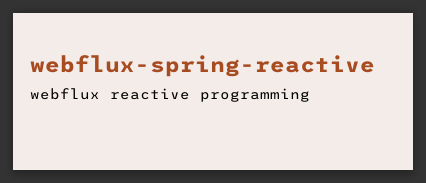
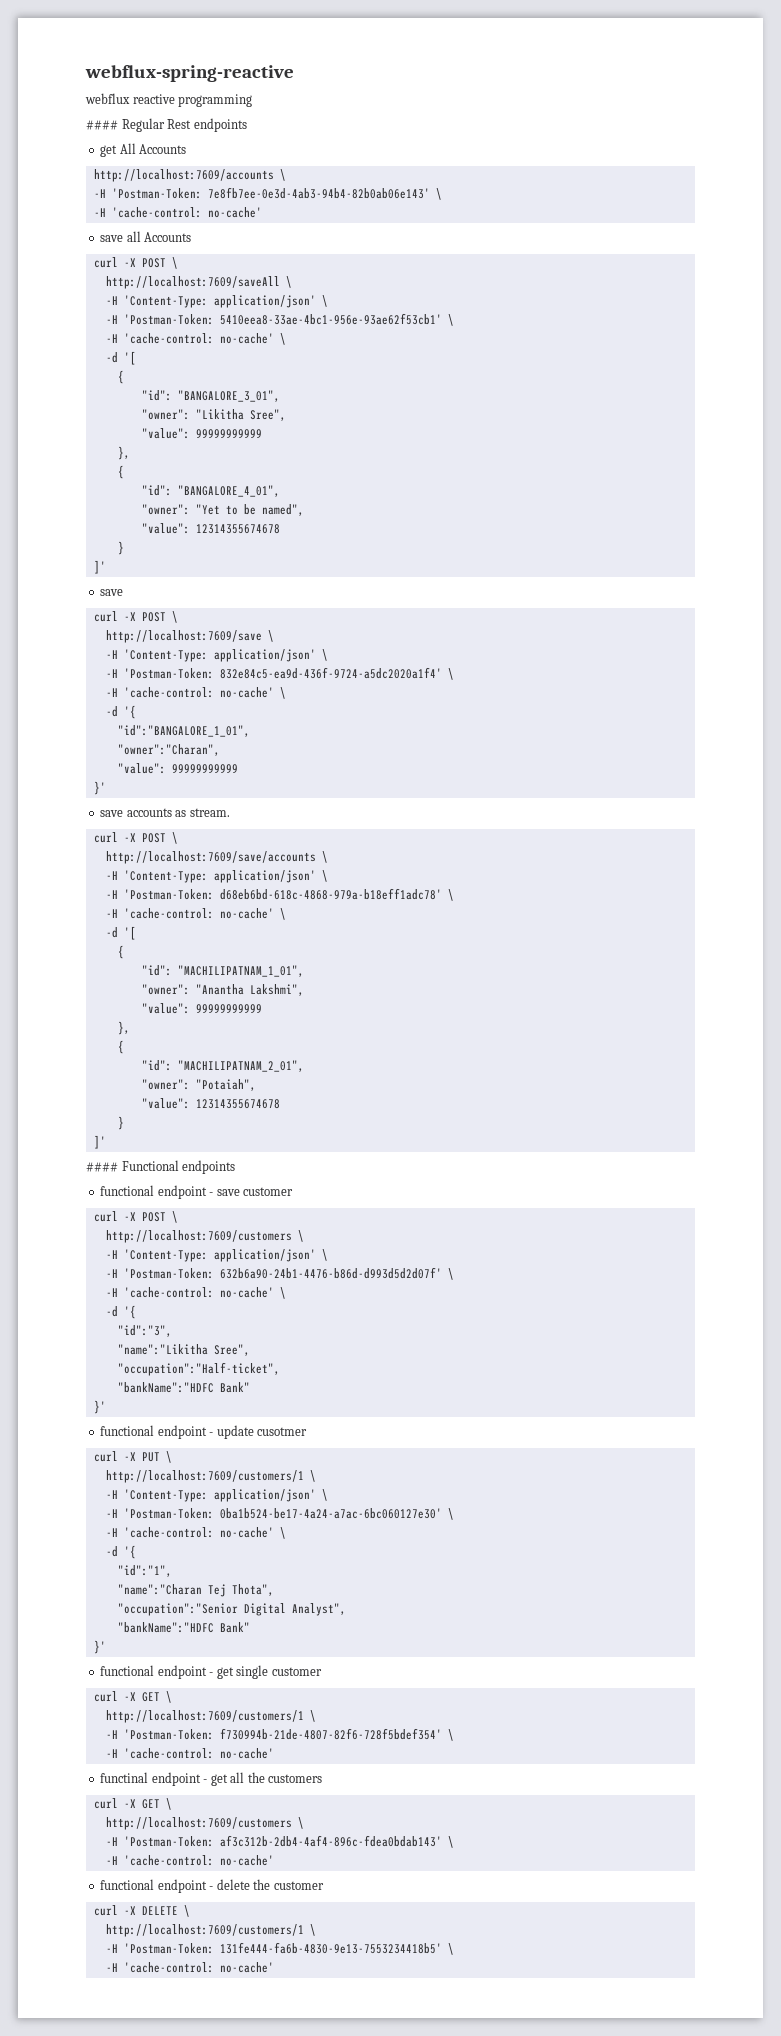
+ #### Regular Rest endpoints
+ get All Accounts
+ http://localhost:7609/accounts \
+ -H 'Postman-Token: 7e8fb7ee-0e3d-4ab3-94b4-82b0ab06e143' \
+ -H 'cache-control: no-cache'
+ save all Accounts
+ curl -X POST \
+ http://localhost:7609/saveAll \
+ -H 'Content-Type: application/json' \
+ -H 'Postman-Token: 5410eea8-33ae-4bc1-956e-93ae62f53cb1' \
+ -H 'cache-control: no-cache' \
+ -d '[
+ {
+ "id": "BANGALORE_3_01",
+ "owner": "Likitha Sree",
+ "value": 99999999999
+ },
+ {
+ "id": "BANGALORE_4_01",
+ "owner": "Yet to be named",
+ "value": 12314355674678
+ }
+ ]'
+ save
+ curl -X POST \
+ http://localhost:7609/save \
+ -H 'Content-Type: application/json' \
+ -H 'Postman-Token: 832e84c5-ea9d-436f-9724-a5dc2020a1f4' \
+ -H 'cache-control: no-cache' \
+ -d '{
+ "id":"BANGALORE_1_01",
+ "owner":"Charan",
+ "value": 99999999999
+ }'
+ save accounts as stream.
+ curl -X POST \
+ http://localhost:7609/save/accounts \
+ -H 'Content-Type: application/json' \
+ -H 'Postman-Token: d68eb6bd-618c-4868-979a-b18eff1adc78' \
+ -H 'cache-control: no-cache' \
+ -d '[
+ {
+ "id": "MACHILIPATNAM_1_01",
+ "owner": "Anantha Lakshmi",
+ "value": 99999999999
+ },
+ {
+ "id": "MACHILIPATNAM_2_01",
+ "owner": "Potaiah",
+ "value": 12314355674678
+ }
+ ]'
+ #### Functional endpoints
+ functional endpoint - save customer
+ curl -X POST \
+ http://localhost:7609/customers \
+ -H 'Content-Type: application/json' \
+ -H 'Postman-Token: 632b6a90-24b1-4476-b86d-d993d5d2d07f' \
+ -H 'cache-control: no-cache' \
+ -d '{
+ "id":"3",
+ "name":"Likitha Sree",
+ "occupation":"Half-ticket",
+ "bankName":"HDFC Bank"
+ }'
+ functional endpoint - update cusotmer
+ curl -X PUT \
+ http://localhost:7609/customers/1 \
+ -H 'Content-Type: application/json' \
+ -H 'Postman-Token: 0ba1b524-be17-4a24-a7ac-6bc060127e30' \
+ -H 'cache-control: no-cache' \
+ -d '{
+ "id":"1",
+ "name":"Charan Tej Thota",
+ "occupation":"Senior Digital Analyst",
+ "bankName":"HDFC Bank"
+ }'
+ functional endpoint - get single customer
+ curl -X GET \
+ http://localhost:7609/customers/1 \
+ -H 'Postman-Token: f730994b-21de-4807-82f6-728f5bdef354' \
+ -H 'cache-control: no-cache'
+ functinal endpoint - get all the customers
+ curl -X GET \
+ http://localhost:7609/customers \
+ -H 'Postman-Token: af3c312b-2db4-4af4-896c-fdea0bdab143' \
+ -H 'cache-control: no-cache'
+ functional endpoint - delete the customer
+ curl -X DELETE \
+ http://localhost:7609/customers/1 \
+ -H 'Postman-Token: 131fe444-fa6b-4830-9e13-7553234418b5' \
+ -H 'cache-control: no-cache'

